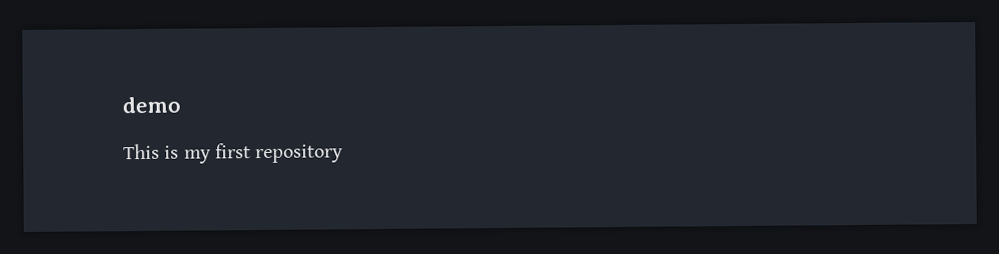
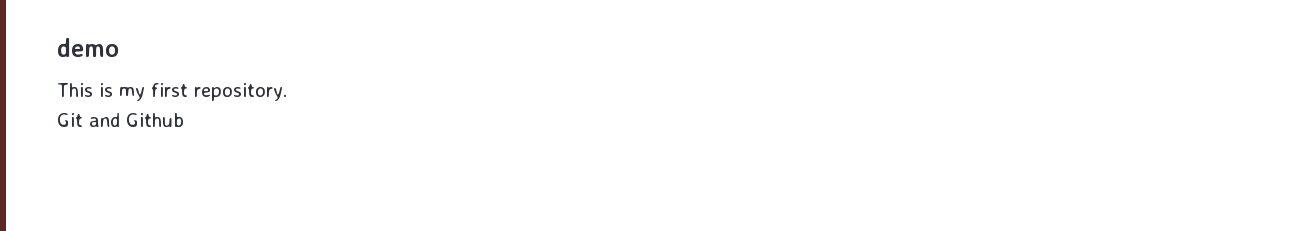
- This is my first repository
+ This is my first repository.
+ Git and Github

